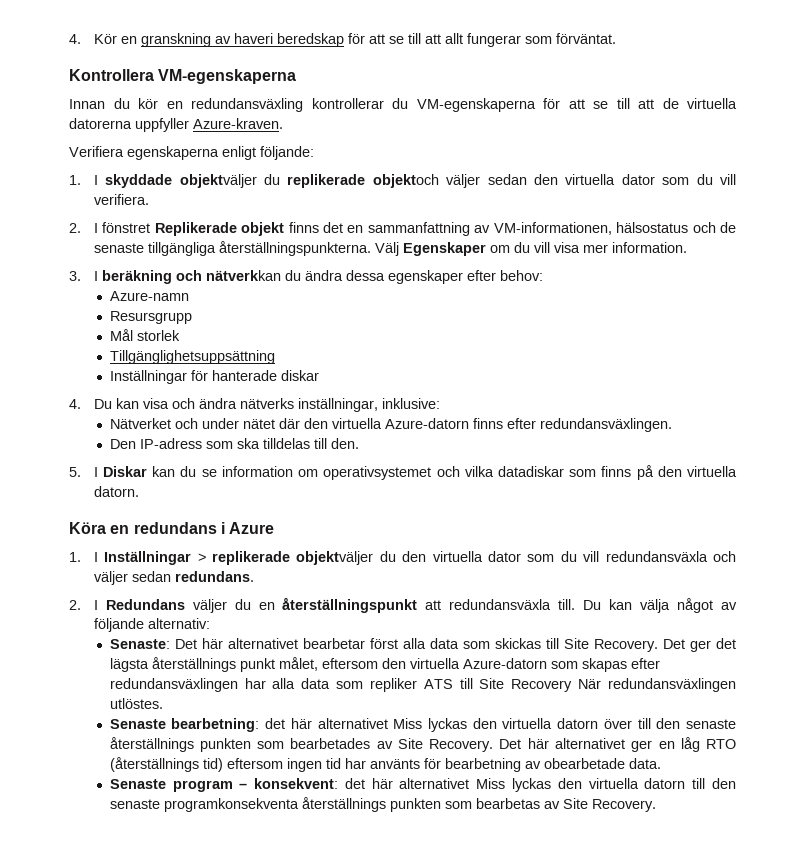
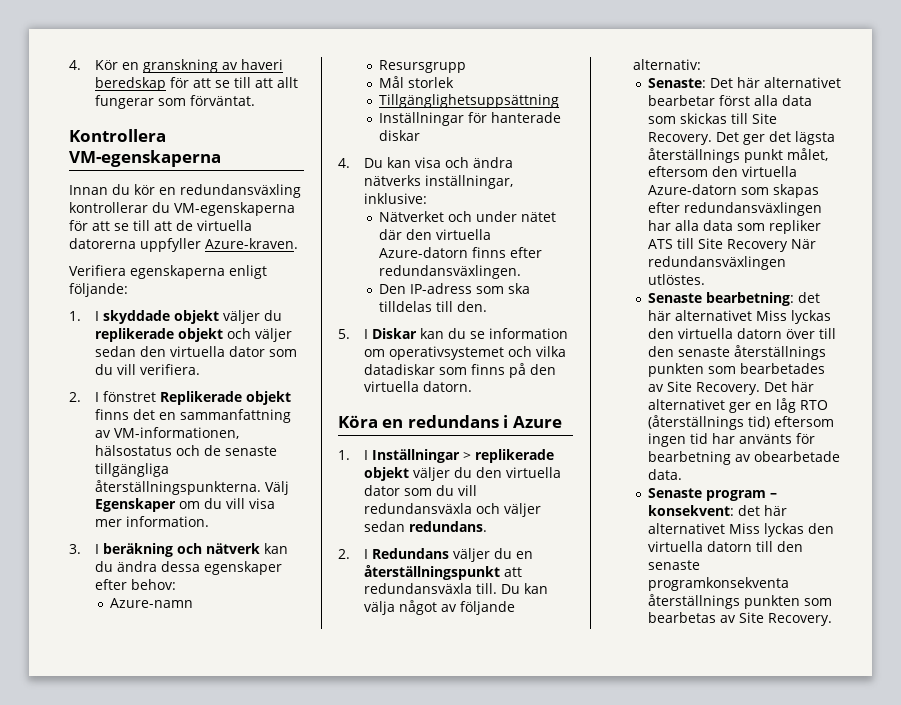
- 1. I skyddade objektväljer du replikerade objektoch väljer sedan den virtuella dator som du vill verifiera.
+ 1. I skyddade objekt väljer du replikerade objekt och väljer sedan den virtuella dator som du vill verifiera.
- 3. I beräkning och nätverkkan du ändra dessa egenskaper efter behov:
+ 3. I beräkning och nätverk kan du ändra dessa egenskaper efter behov:
- 1. I Inställningar > replikerade objektväljer du den virtuella dator som du vill redundansväxla och väljer sedan redundans.
+ 1. I Inställningar > replikerade objekt väljer du den virtuella dator som du vill redundansväxla och väljer sedan redundans.

